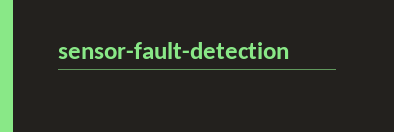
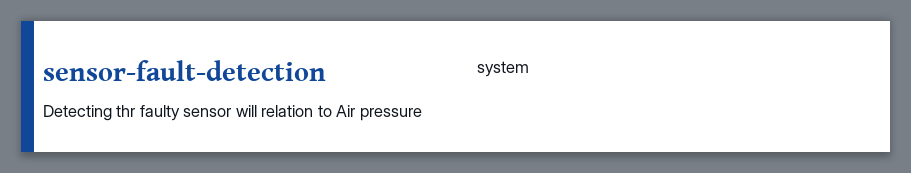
+ Detecting thr faulty sensor will relation to Air pressure system

